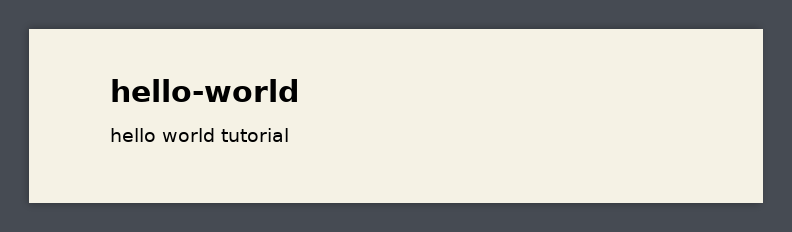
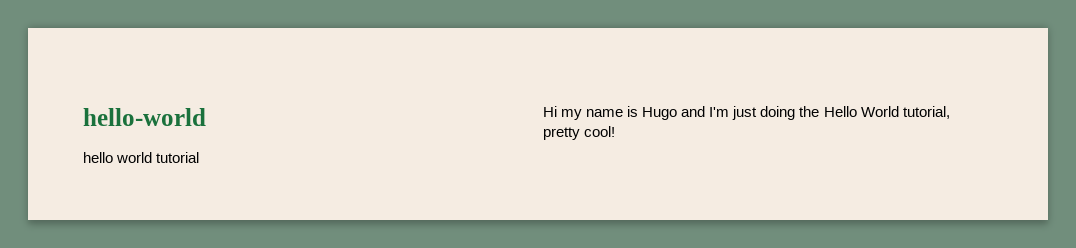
+ Hi my name is Hugo and I'm just doing the Hello World tutorial, pretty cool!

